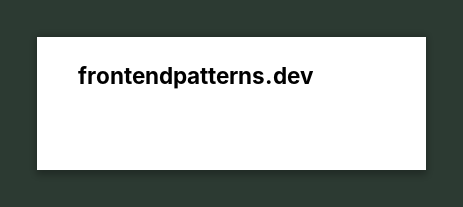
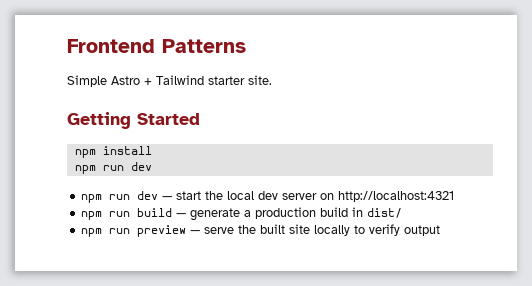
- frontendpatterns.dev
+ Frontend Patterns
+ Simple Astro + Tailwind starter site.
+ Getting Started
+ npm install
+ npm run dev
+ npm run dev — start the local dev server on http://localhost:4321
+ npm run build — generate a production build in dist/
+ npm run preview — serve the built site locally to verify output

